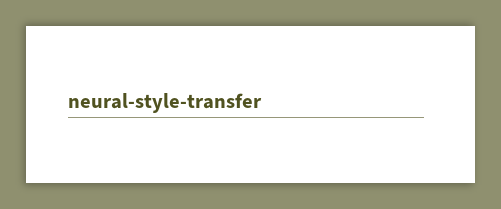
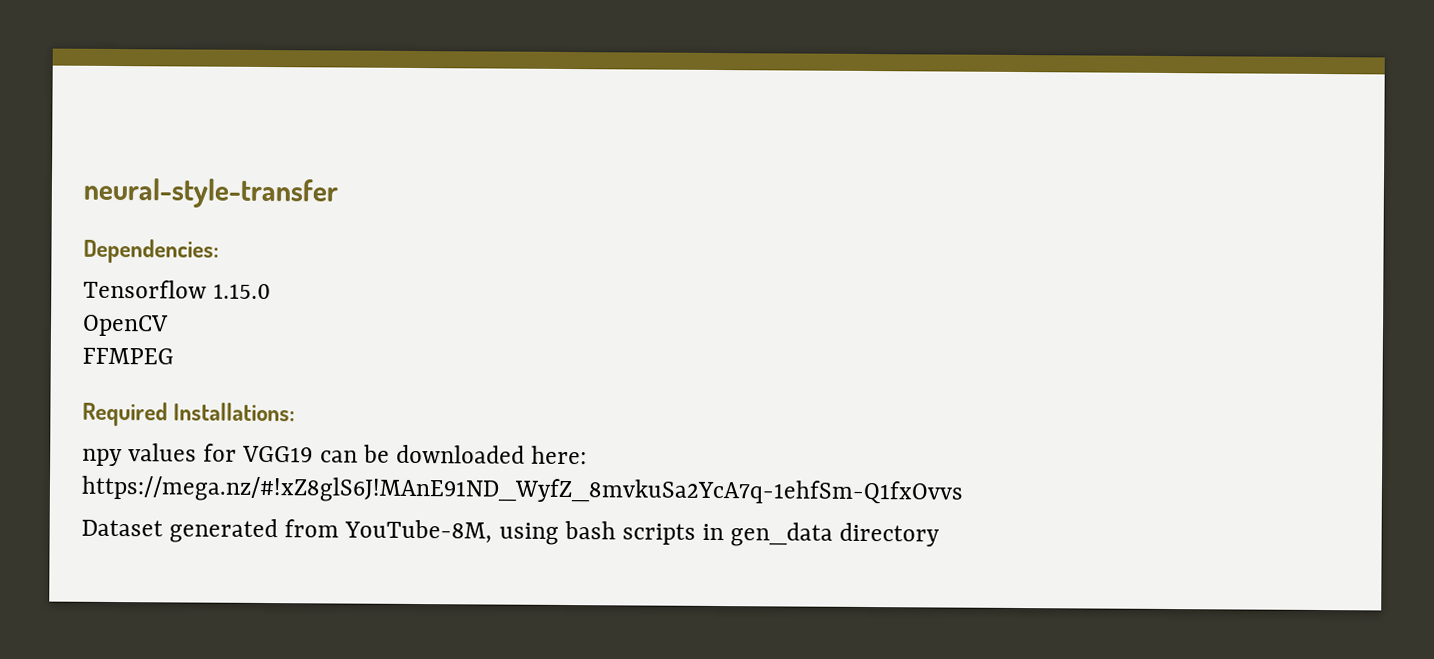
+ Dependencies:
+ Tensorflow 1.15.0
+ OpenCV
+ FFMPEG
+ Required Installations:
+ npy values for VGG19 can be downloaded here: https://mega.nz/#!xZ8glS6J!MAnE91ND_WyfZ_8mvkuSa2YcA7q-1ehfSm-Q1fxOvvs
+ Dataset generated from YouTube-8M, using bash scripts in gen_data directory

